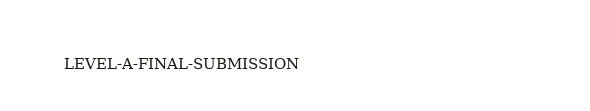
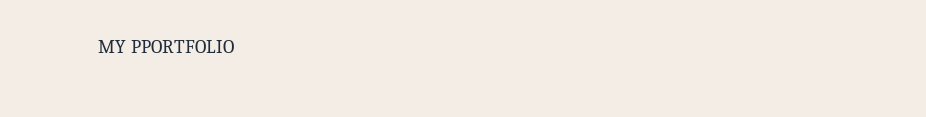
- LEVEL-A-FINAL-SUBMISSION
+ MY PPORTFOLIO

